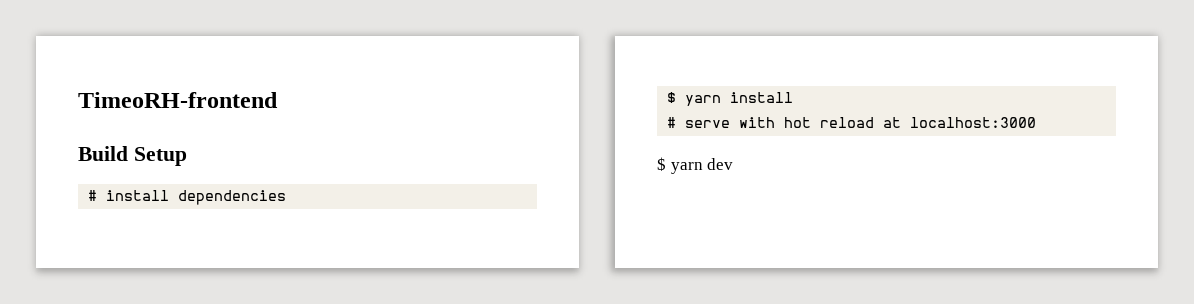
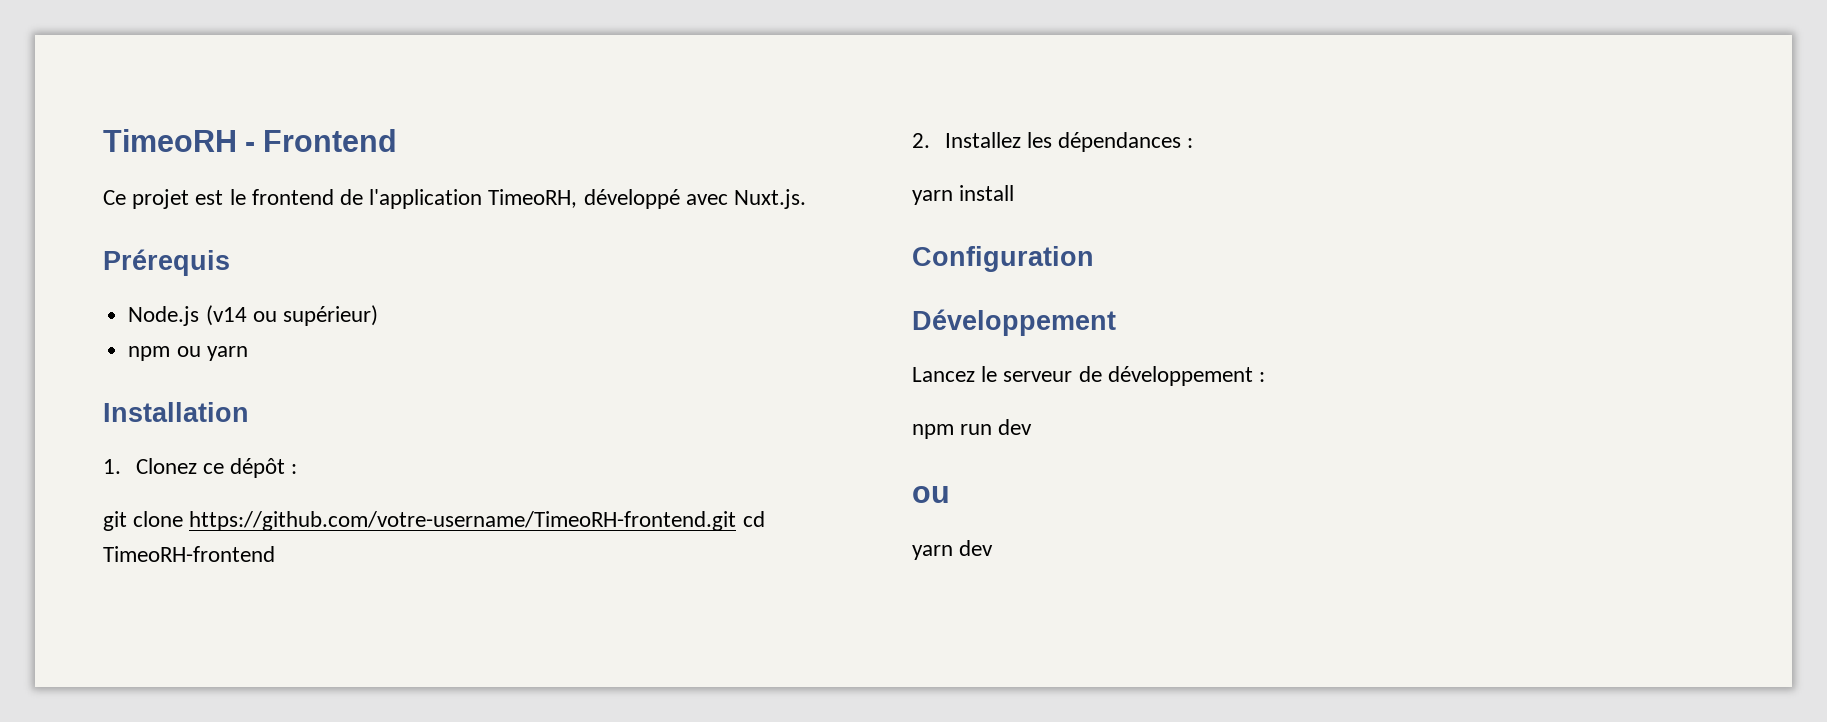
- TimeoRH-frontend
- Build Setup
- # install dependencies
- $ yarn install
- # serve with hot reload at localhost:3000
- $ yarn dev
+ TimeoRH - Frontend
+ Ce projet est le frontend de l'application TimeoRH, développé avec Nuxt.js.
+ Prérequis
+ Node.js (v14 ou supérieur)
+ npm ou yarn
+ Installation
+ 1. Clonez ce dépôt :
+ git clone https://github.com/votre-username/TimeoRH-frontend.git cd TimeoRH-frontend
+ 2. Installez les dépendances :
+ yarn install
+ Configuration
+ Développement
+ Lancez le serveur de développement :
+ npm run dev
+ ou
+ yarn dev

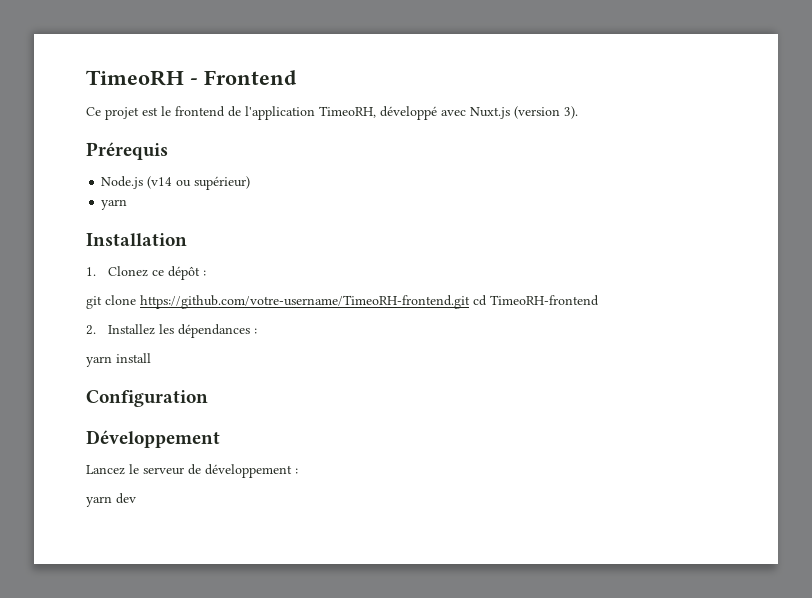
- Ce projet est le frontend de l'application TimeoRH, développé avec Nuxt.js.
+ Ce projet est le frontend de l'application TimeoRH, développé avec Nuxt.js (version 3).
  Node.js (v14 ou supérieur)
- npm ou yarn
+ yarn
- npm run dev
- ou

